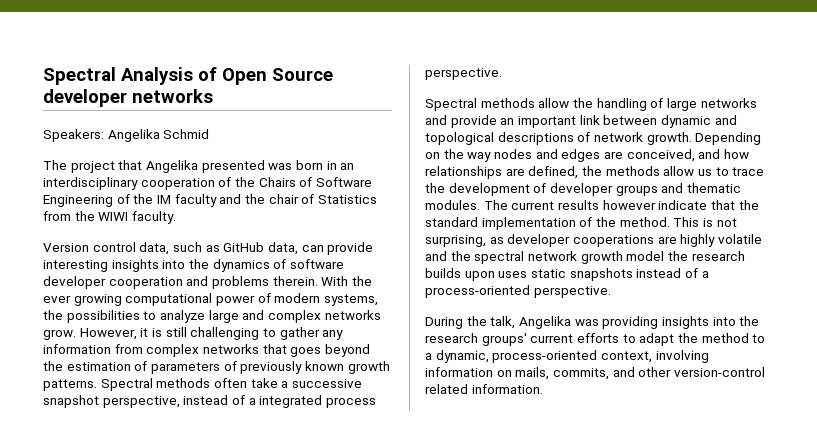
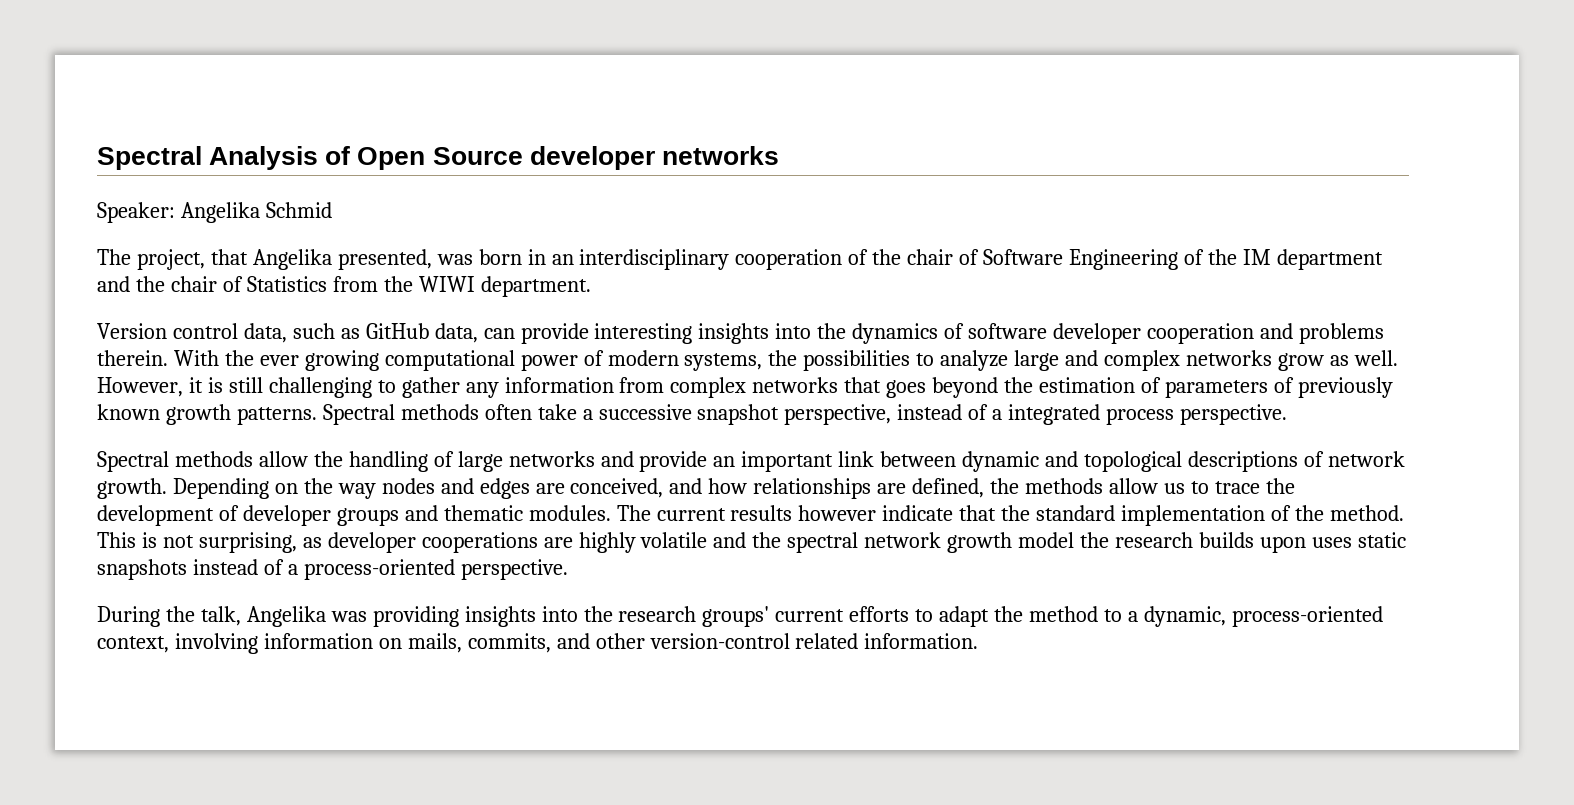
- Speakers: Angelika Schmid
+ Speaker: Angelika Schmid
- The project that Angelika presented was born in an interdisciplinary cooperation of the Chairs of Software Engineering of the IM faculty and the chair of Statistics from the WIWI faculty.
+ The project, that Angelika presented, was born in an interdisciplinary cooperation of the chair of Software Engineering of the IM department and the chair of Statistics from the WIWI department.
- With the ever growing computational power of modern systems, the possibilities to analyze large and complex networks grow.
+ With the ever growing computational power of modern systems, the possibilities to analyze large and complex networks grow as well.

